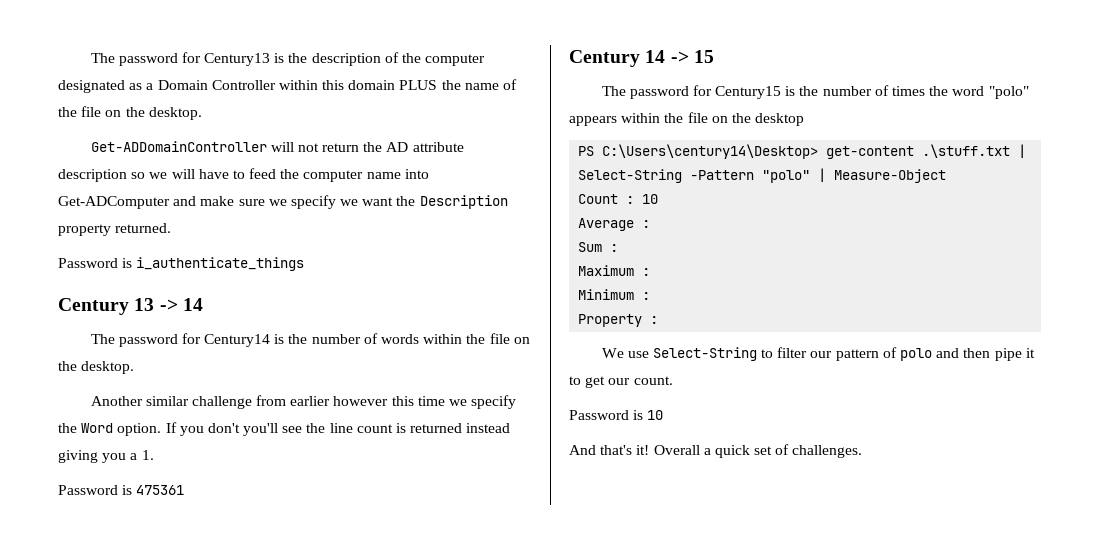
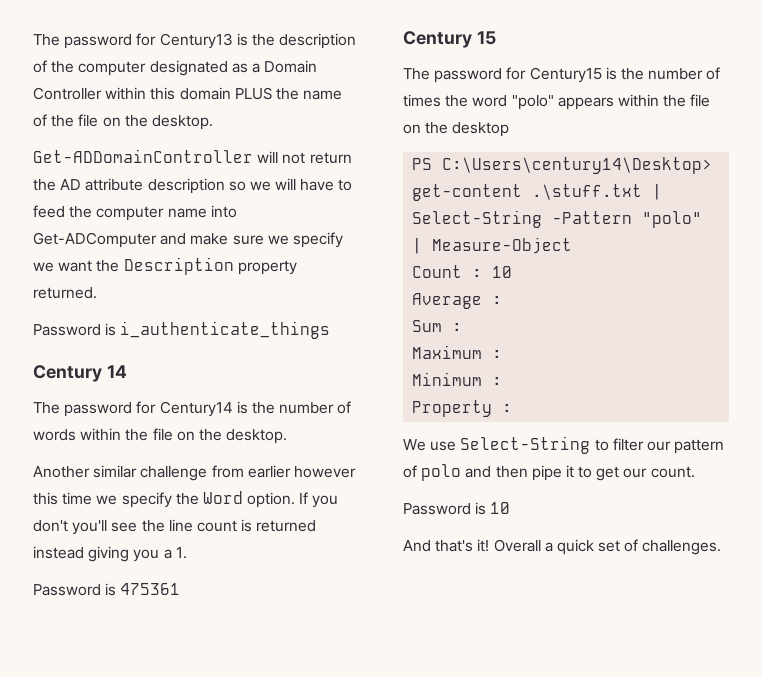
- Century 13 -> 14
+ Century 14
- Century 14 -> 15
+ Century 15

